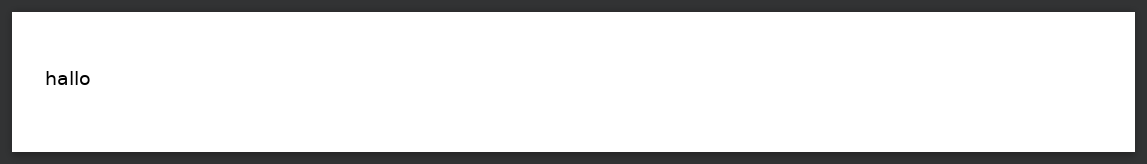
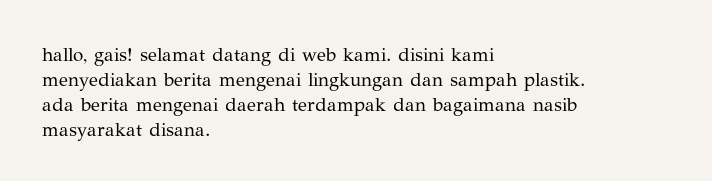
- hallo
+ hallo, gais! selamat datang di web kami. disini kami menyediakan berita mengenai lingkungan dan sampah plastik. ada berita mengenai daerah terdampak dan bagaimana nasib masyarakat disana.

